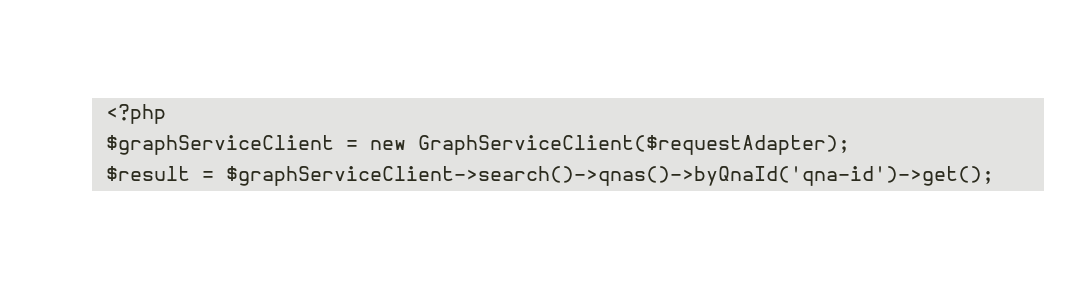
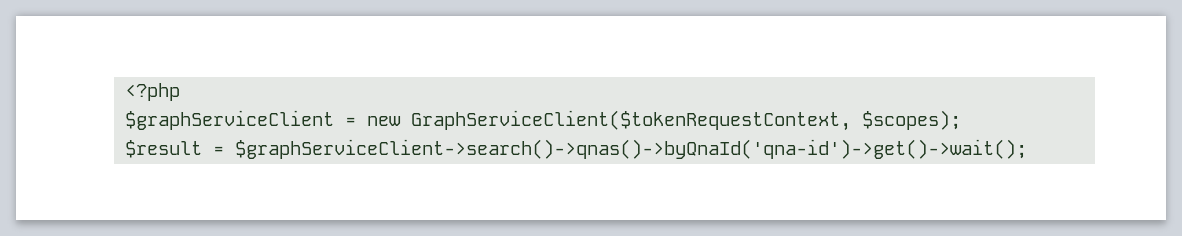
- $graphServiceClient = new GraphServiceClient($requestAdapter);
+ $graphServiceClient = new GraphServiceClient($tokenRequestContext, $scopes);
- $result = $graphServiceClient->search()->qnas()->byQnaId('qna-id')->get();
+ $result = $graphServiceClient->search()->qnas()->byQnaId('qna-id')->get()->wait();

